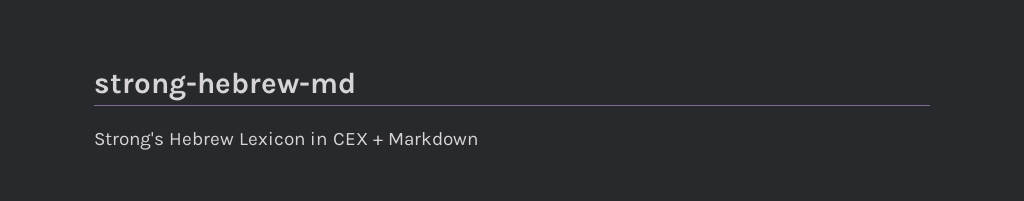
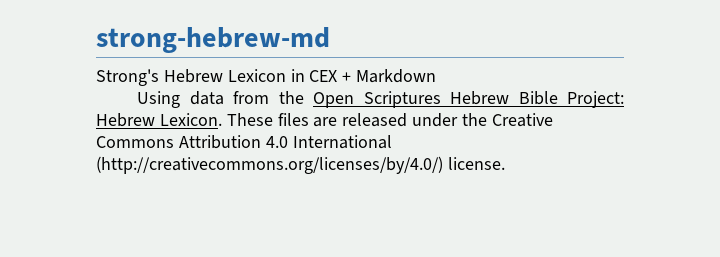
+ Using data from the Open Scriptures Hebrew Bible Project: Hebrew Lexicon. These files are released under the Creative Commons Attribution 4.0 International (http://creativecommons.org/licenses/by/4.0/) license.

